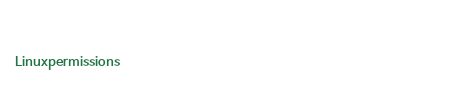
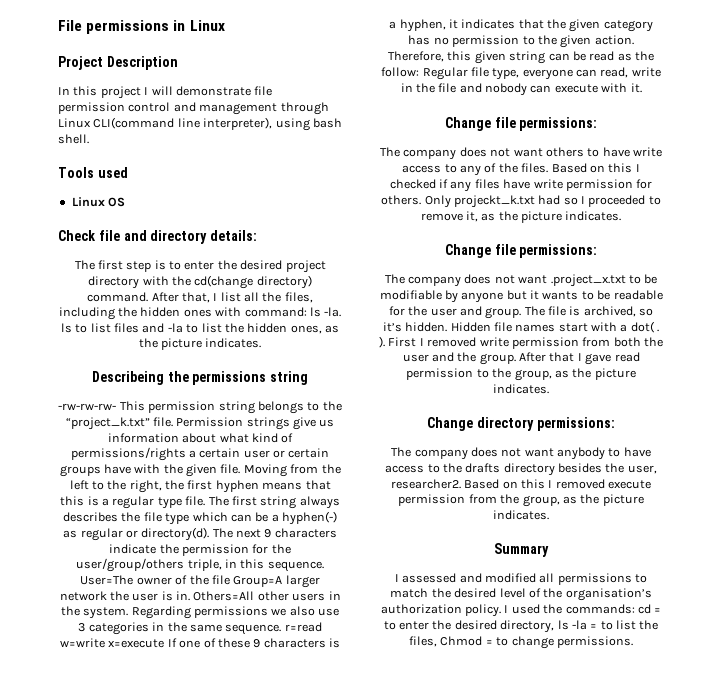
- Linuxpermissions
+ File permissions in Linux
+ Project Description
+ In this project I will demonstrate file permission control and management through Linux CLI(command line interpreter), using bash shell.
+ Tools used
+ Linux OS
+ Check file and directory details:
+ The first step is to enter the desired project directory with the cd(change directory) command. After that, I list all the files, including the hidden ones with command: ls -la. ls to list files and -la to list the hidden ones, as the picture indicates.
+ Describeing the permissions string
+ -rw-rw-rw- This permission string belongs to the “project_k.txt” file. Permission strings give us information about what kind of permissions/rights a certain user or certain groups have with the given file. Moving from the left to the right, the first hyphen means that this is a regular type file. The first string always describes the file type which can be a hyphen(-) as regular or directory(d). The next 9 characters indicate the permission for the user/group/others triple, in this sequence. User=The owner of the file Group=A larger network the user is in. Others=All other users in the system. Regarding permissions we also use 3 categories in the same sequence. r=read w=write x=execute If one of these 9 characters is a hyphen, it indicates that the given category has no permission to the given action. Therefore, this given string can be read as the follow: Regular file type, everyone can read, write in the file and nobody can execute with it.
+ Change file permissions:
+ The company does not want others to have write access to any of the files. Based on this I checked if any files have write permission for others. Only projeckt_k.txt had so I proceeded to remove it, as the picture indicates.
+ Change file permissions:
+ The company does not want .project_x.txt to be modifiable by anyone but it wants to be readable for the user and group. The file is archived, so it’s hidden. Hidden file names start with a dot( . ). First I removed write permission from both the user and the group. After that I gave read permission to the group, as the picture indicates.
+ Change directory permissions:
+ The company does not want anybody to have access to the drafts directory besides the user, researcher2. Based on this I removed execute permission from the group, as the picture indicates.
+ Summary
+ I assessed and modified all permissions to match the desired level of the organisation’s authorization policy. I used the commands: cd = to enter the desired directory, ls -la = to list the files, Chmod = to change permissions.

